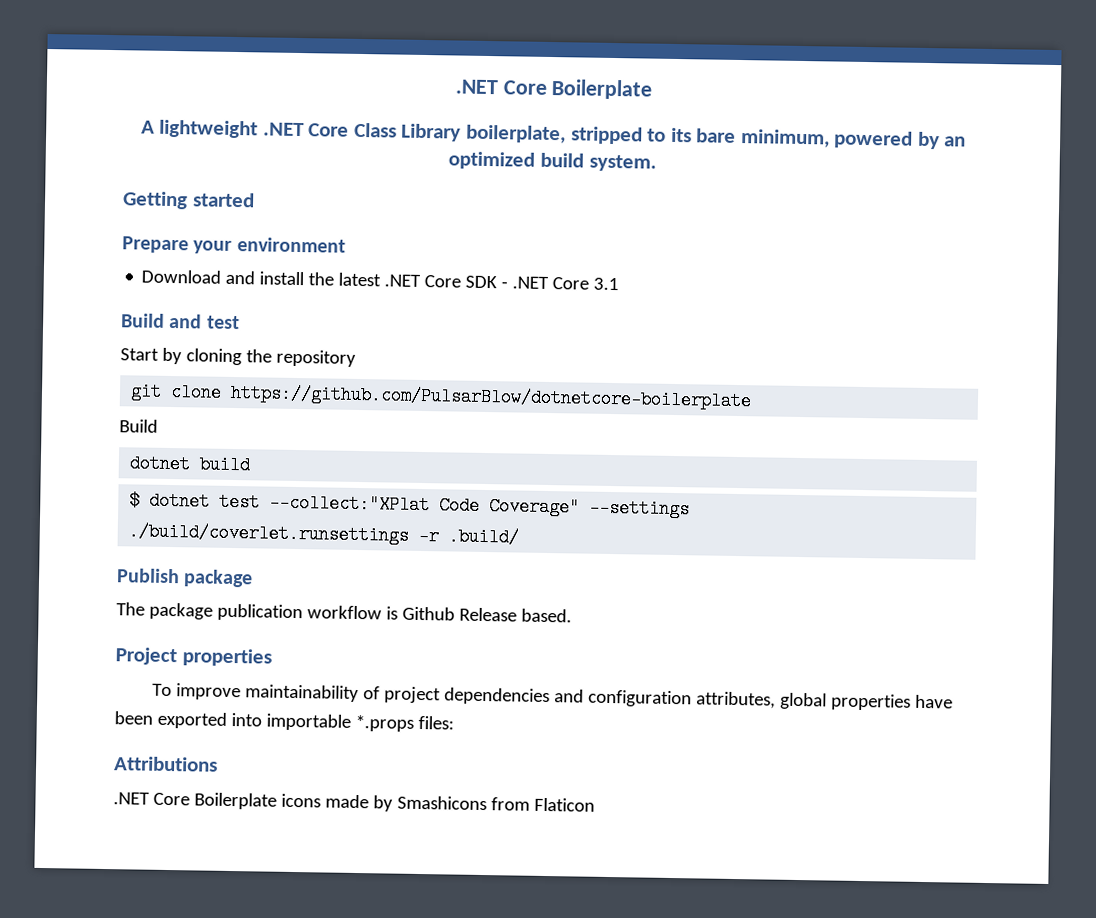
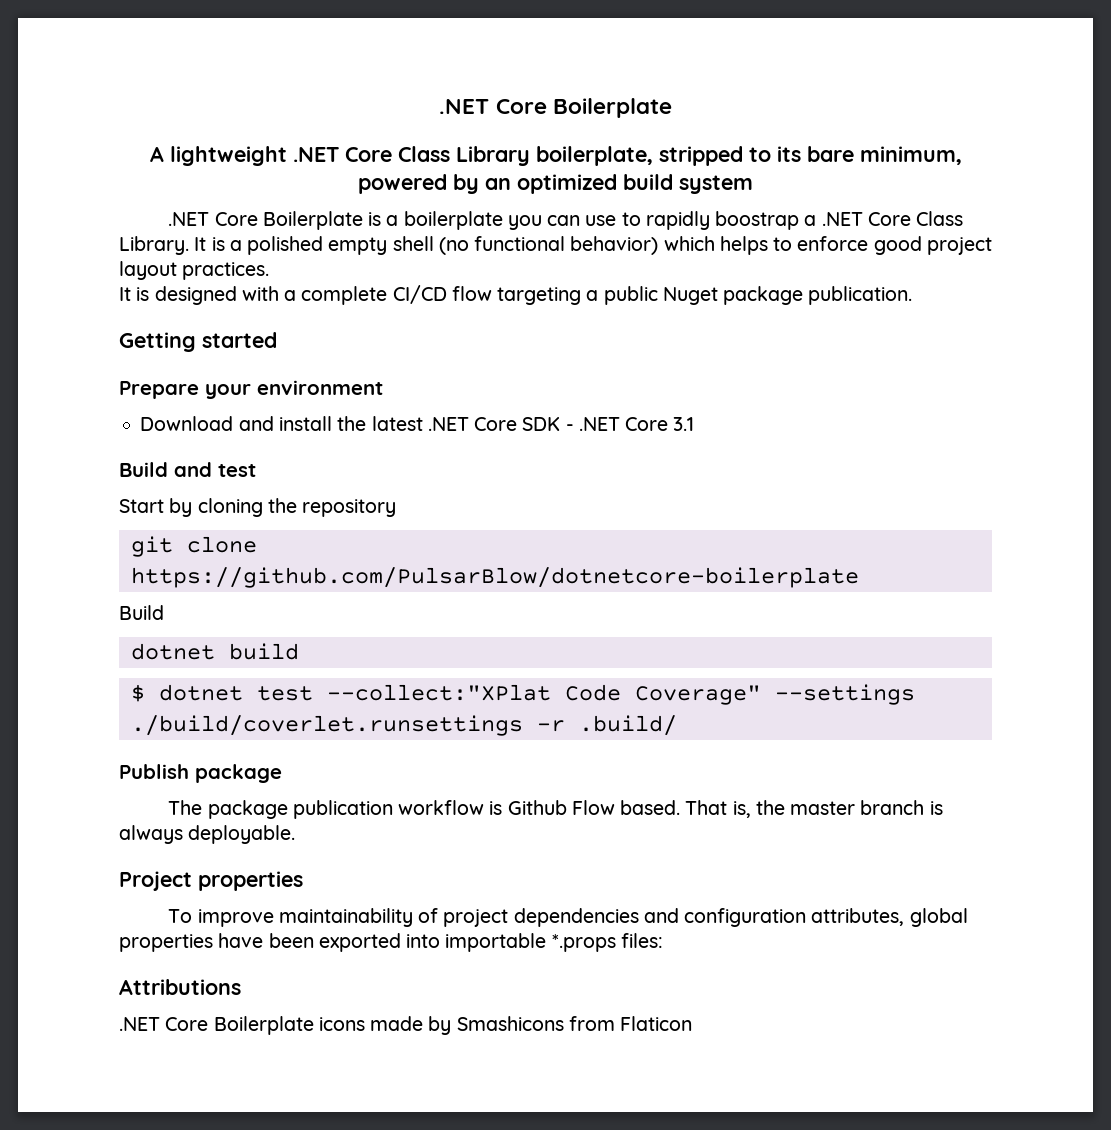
- A lightweight .NET Core Class Library boilerplate, stripped to its bare minimum, powered by an optimized build system.
+ A lightweight .NET Core Class Library boilerplate, stripped to its bare minimum, powered by an optimized build system
+ .NET Core Boilerplate is a boilerplate you can use to rapidly boostrap a .NET Core Class Library. It is a polished empty shell (no functional behavior) which helps to enforce good project layout practices.
+ It is designed with a complete CI/CD flow targeting a public Nuget package publication.
- The package publication workflow is Github Release based.
+ The package publication workflow is Github Flow based. That is, the master branch is always deployable.

